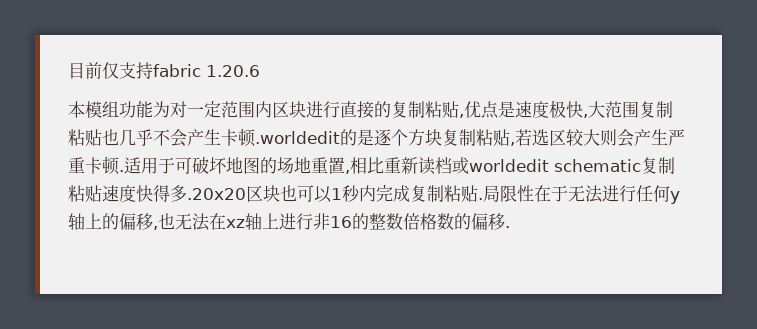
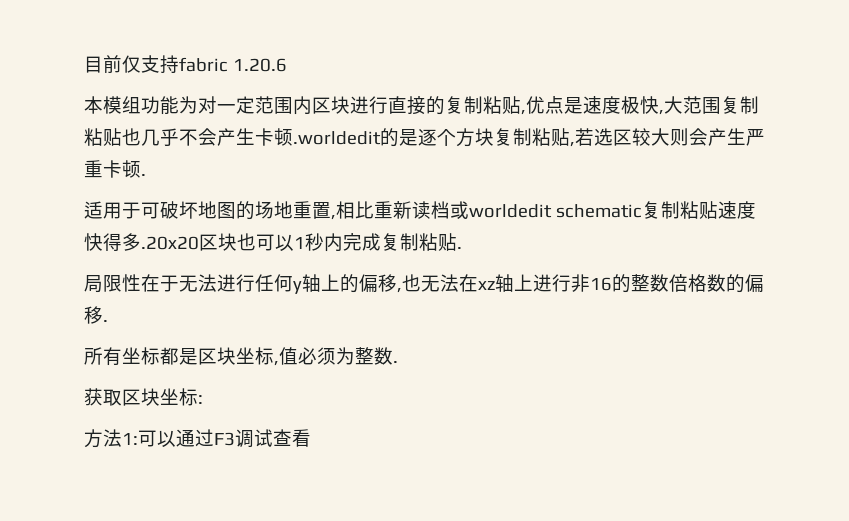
- 本模组功能为对一定范围内区块进行直接的复制粘贴,优点是速度极快,大范围复制粘贴也几乎不会产生卡顿.worldedit的是逐个方块复制粘贴,若选区较大则会产生严重卡顿.适用于可破坏地图的场地重置,相比重新读档或worldedit schematic复制粘贴速度快得多.20x20区块也可以1秒内完成复制粘贴.局限性在于无法进行任何y轴上的偏移,也无法在xz轴上进行非16的整数倍格数的偏移.
+ 本模组功能为对一定范围内区块进行直接的复制粘贴,优点是速度极快,大范围复制粘贴也几乎不会产生卡顿.worldedit的是逐个方块复制粘贴,若选区较大则会产生严重卡顿.
+ 适用于可破坏地图的场地重置,相比重新读档或worldedit schematic复制粘贴速度快得多.20x20区块也可以1秒内完成复制粘贴.
+ 局限性在于无法进行任何y轴上的偏移,也无法在xz轴上进行非16的整数倍格数的偏移.
+ 所有坐标都是区块坐标,值必须为整数.
+ 获取区块坐标:
+ 方法1:可以通过F3调试查看

